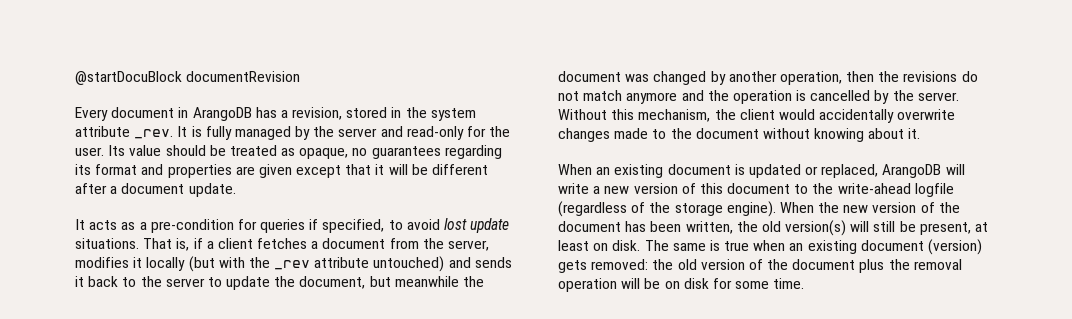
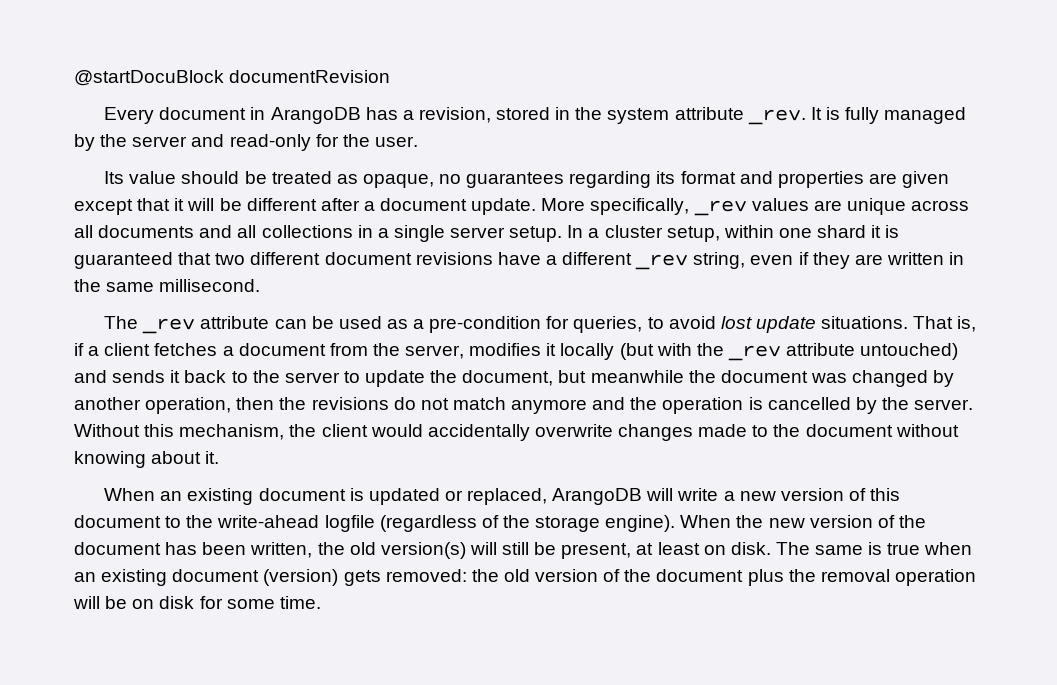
- It is fully managed by the server and read-only for the user. Its value should be treated as opaque, no guarantees regarding its format and properties are given except that it will be different after a document update.
- It acts as a pre-condition for queries if specified, to avoid lost update situations.
+ It is fully managed by the server and read-only for the user.
+ Its value should be treated as opaque, no guarantees regarding its format and properties are given except that it will be different after a document update. More specifically, _rev values are unique across all documents and all collections in a single server setup. In a cluster setup, within one shard it is guaranteed that two different document revisions have a different _rev string, even if they are written in the same millisecond.
+ The _rev attribute can be used as a pre-condition for queries, to avoid lost update situations.

